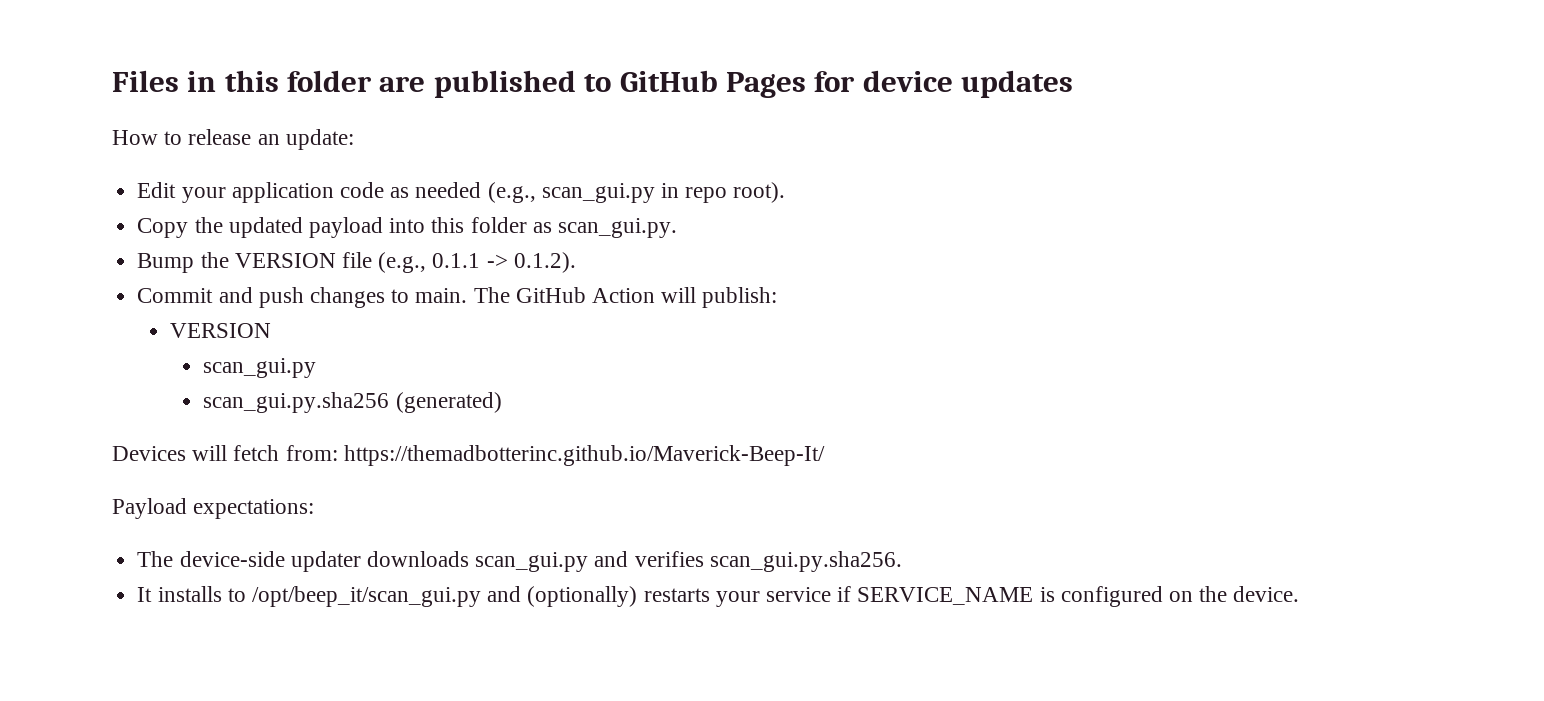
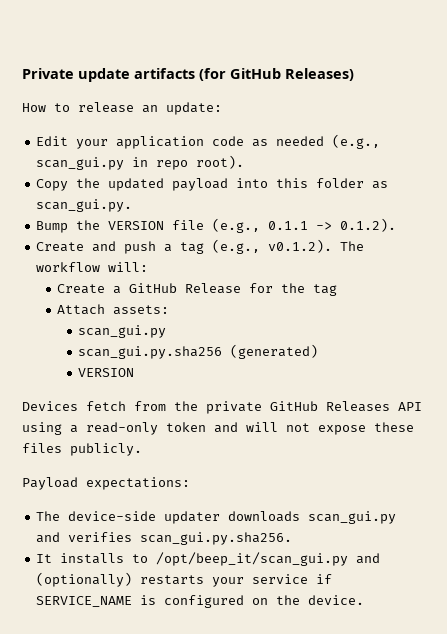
- Files in this folder are published to GitHub Pages for device updates
+ Private update artifacts (for GitHub Releases)
- Commit and push changes to main. The GitHub Action will publish:
- VERSION
+ Create and push a tag (e.g., v0.1.2). The workflow will:
+ Create a GitHub Release for the tag
+ Attach assets:
  scan_gui.py.sha256 (generated)
+ VERSION
- Devices will fetch from: https://themadbotterinc.github.io/Maverick-Beep-It/
+ Devices fetch from the private GitHub Releases API using a read-only token and will not expose these files publicly.

